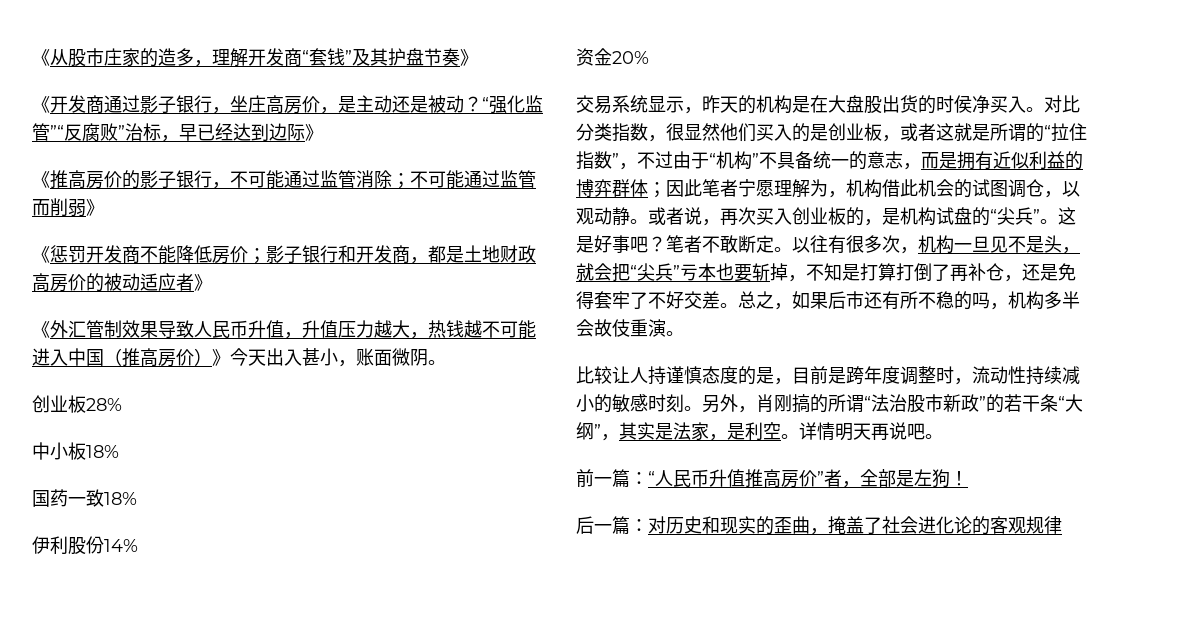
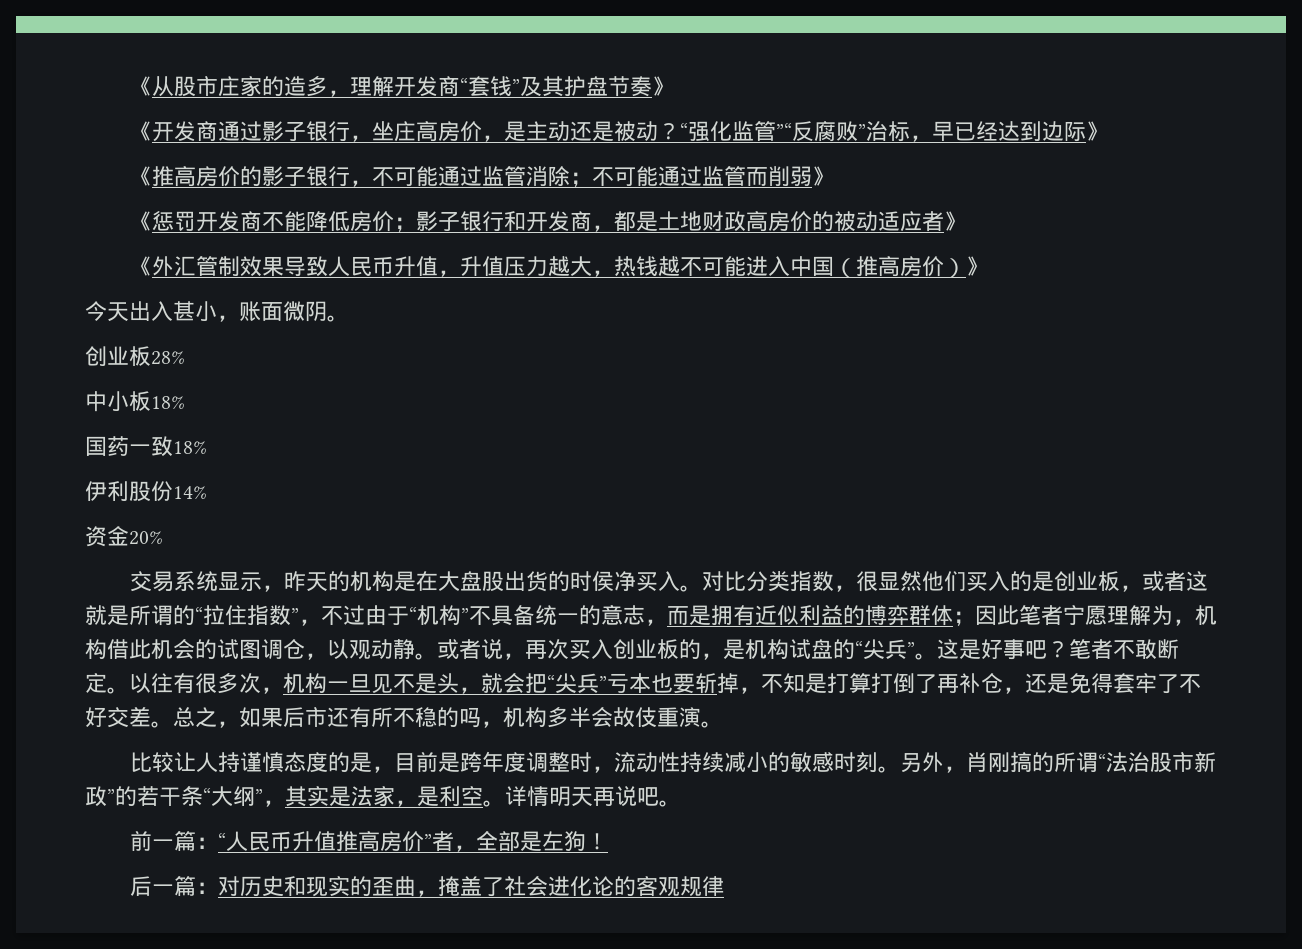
- 《外汇管制效果导致人民币升值，升值压力越大，热钱越不可能进入中国（推高房价）》今天出入甚小，账面微阴。
+ 《外汇管制效果导致人民币升值，升值压力越大，热钱越不可能进入中国（推高房价）》
+ 今天出入甚小，账面微阴。

